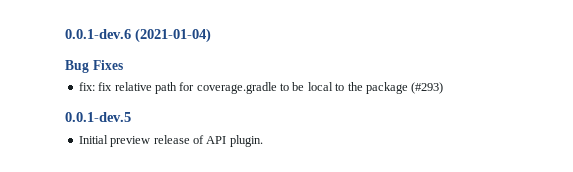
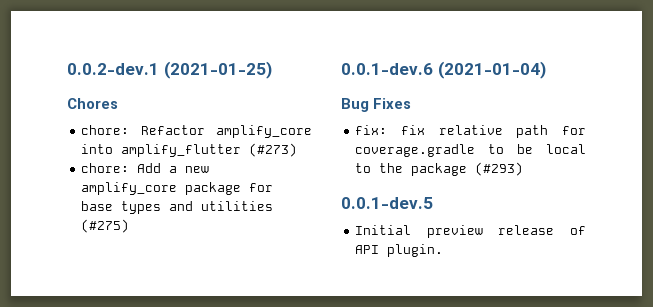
+ 0.0.2-dev.1 (2021-01-25)
+ Chores
+ chore: Refactor amplify_core into amplify_flutter (#273)
+ chore: Add a new amplify_core package for base types and utilities (#275)

